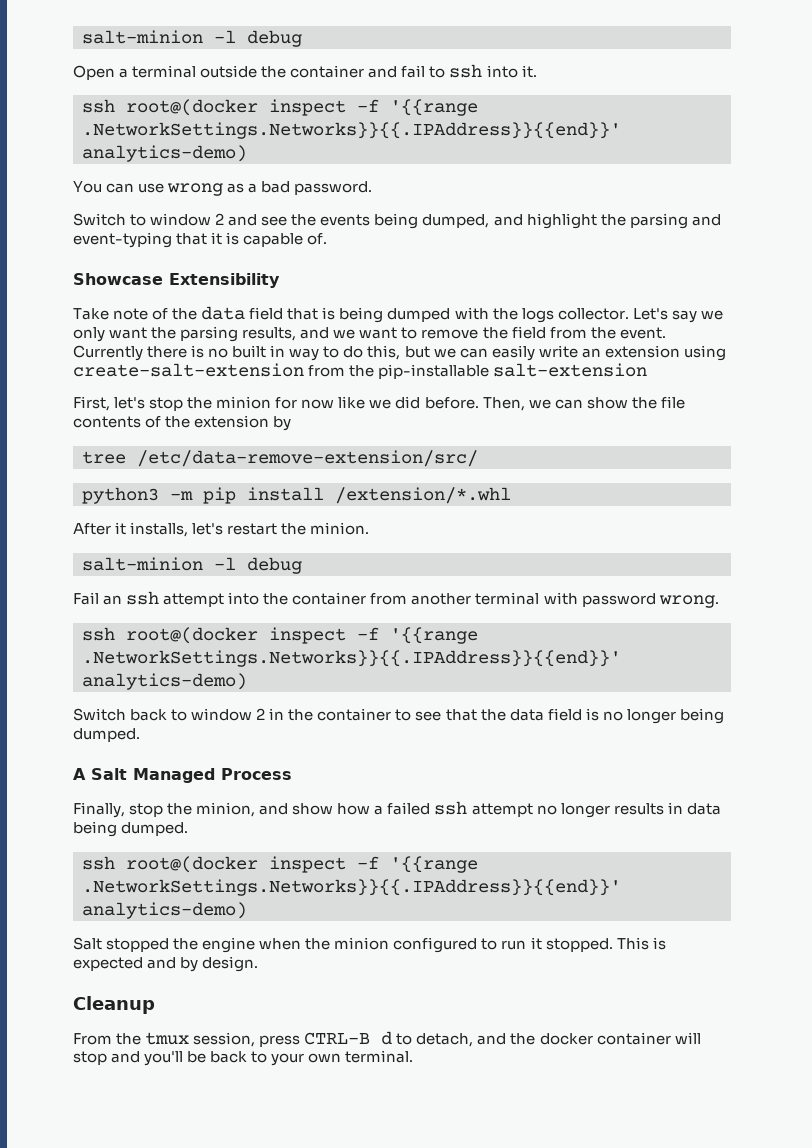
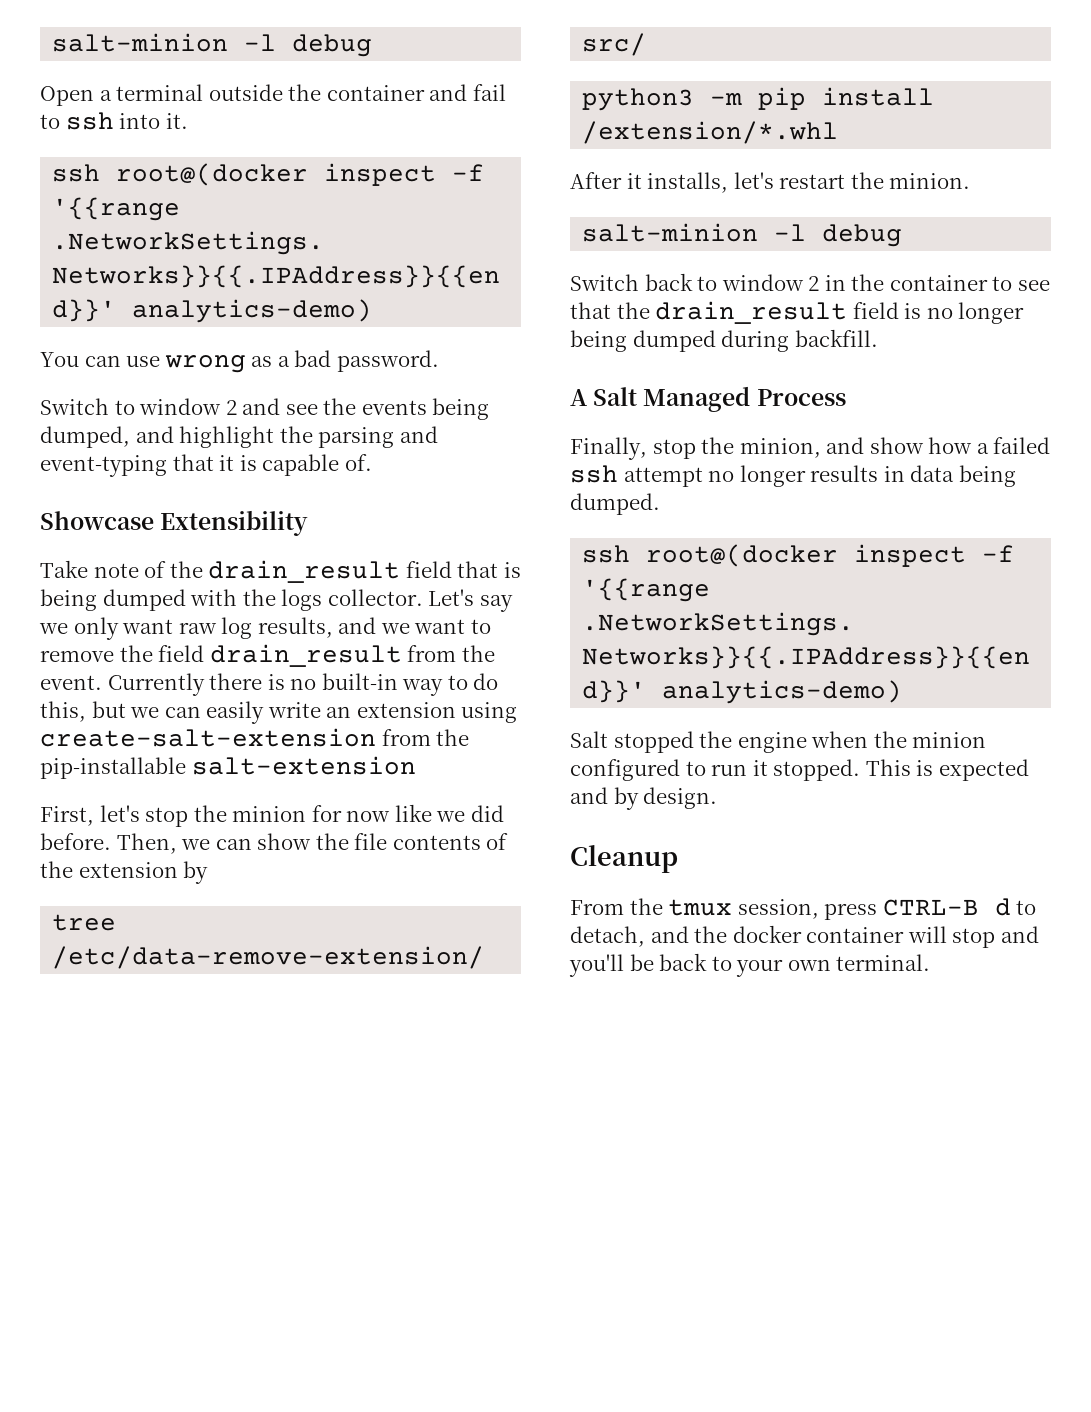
- Take note of the data field that is being dumped with the logs collector.
+ Take note of the drain_result field that is being dumped with the logs collector.
- Let's say we only want the parsing results, and we want to remove the field from the event.
+ Let's say we only want raw log results, and we want to remove the field drain_result from the event.
- Currently there is no built in way to do this, but we can easily write an extension using create-salt-extension from the pip-installable salt-extension
+ Currently there is no built-in way to do this, but we can easily write an extension using create-salt-extension from the pip-installable salt-extension
- Fail an ssh attempt into the container from another terminal with password wrong.
- ssh root@(docker inspect -f '{{range .NetworkSettings.Networks}}{{.IPAddress}}{{end}}' analytics-demo)
- Switch back to window 2 in the container to see that the data field is no longer being dumped.
+ Switch back to window 2 in the container to see that the drain_result field is no longer being dumped during backfill.

